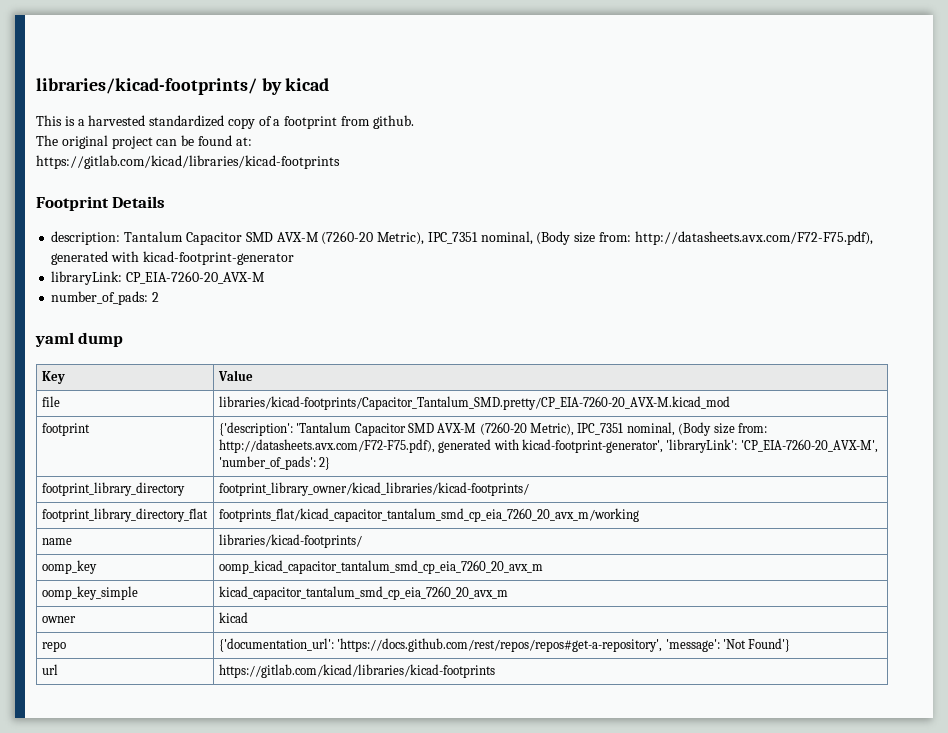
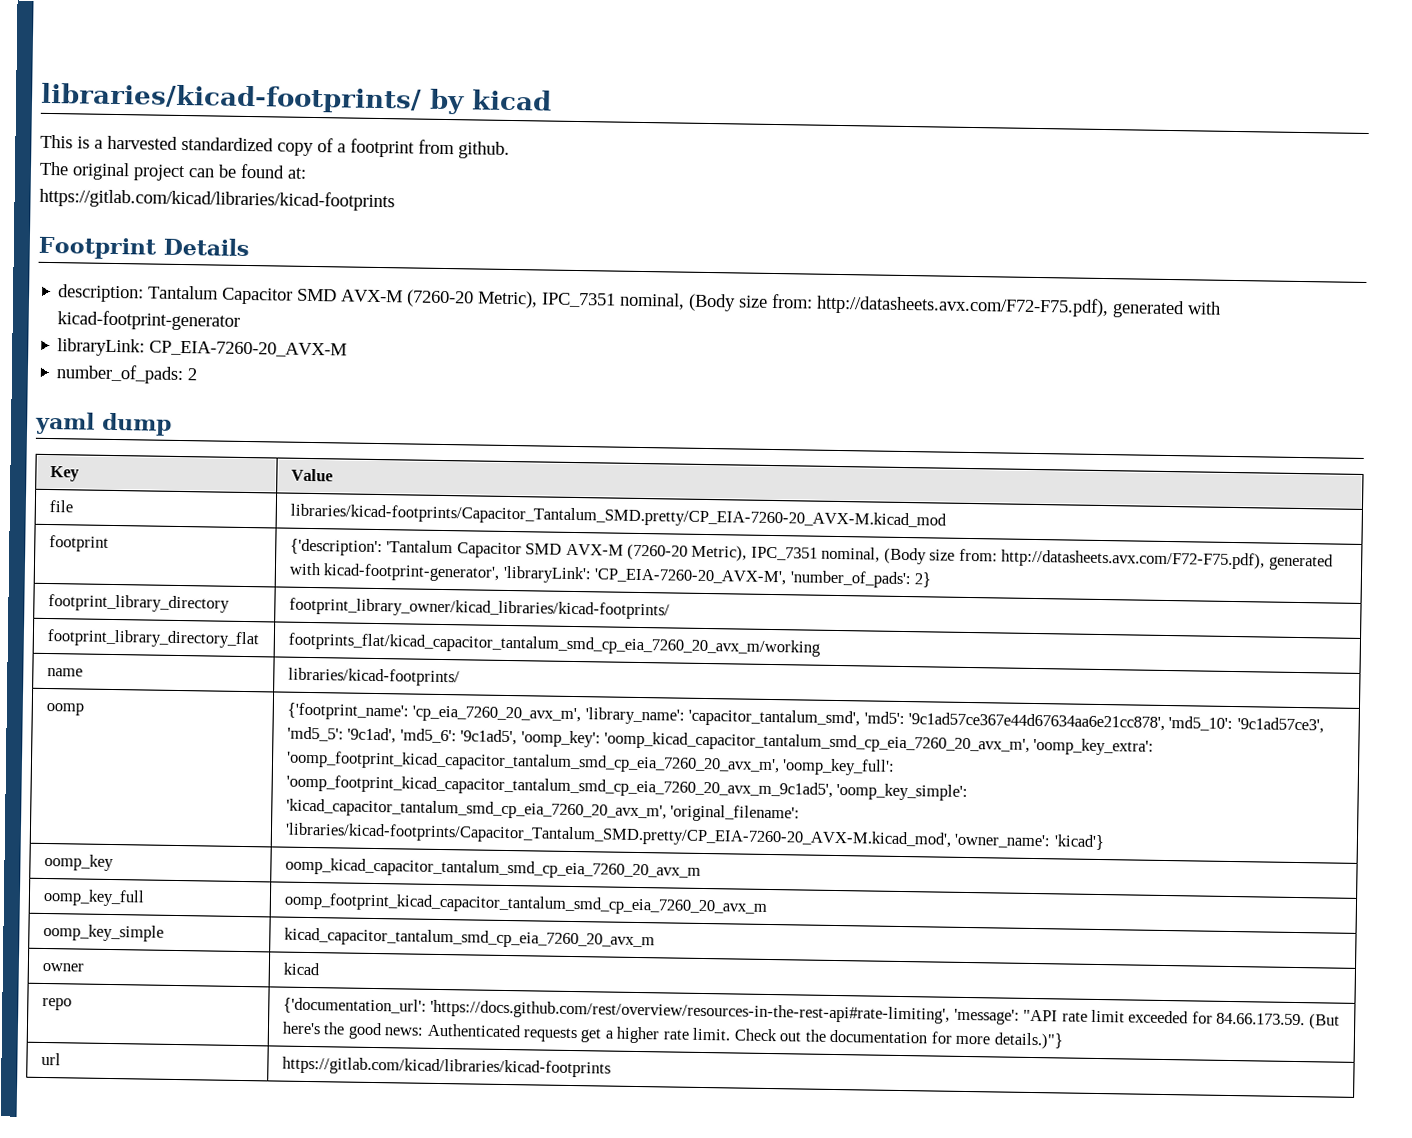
+ oomp | {'footprint_name': 'cp_eia_7260_20_avx_m', 'library_name': 'capacitor_tantalum_smd', 'md5': '9c1ad57ce367e44d67634aa6e21cc878', 'md5_10': '9c1ad57ce3', 'md5_5': '9c1ad', 'md5_6': '9c1ad5', 'oomp_key': 'oomp_kicad_capacitor_tantalum_smd_cp_eia_7260_20_avx_m', 'oomp_key_extra': 'oomp_footprint_kicad_capacitor_tantalum_smd_cp_eia_7260_20_avx_m', 'oomp_key_full': 'oomp_footprint_kicad_capacitor_tantalum_smd_cp_eia_7260_20_avx_m_9c1ad5', 'oomp_key_simple': 'kicad_capacitor_tantalum_smd_cp_eia_7260_20_avx_m', 'original_filename': 'libraries/kicad-footprints/Capacitor_Tantalum_SMD.pretty/CP_EIA-7260-20_AVX-M.kicad_mod', 'owner_name': 'kicad'}
+ oomp_key_full | oomp_footprint_kicad_capacitor_tantalum_smd_cp_eia_7260_20_avx_m
- repo | {'documentation_url': 'https://docs.github.com/rest/repos/repos#get-a-repository', 'message': 'Not Found'}
+ repo | {'documentation_url': 'https://docs.github.com/rest/overview/resources-in-the-rest-api#rate-limiting', 'message': "API rate limit exceeded for 84.66.173.59. (But here's the good news: Authenticated requests get a higher rate limit. Check out the documentation for more details.)"}

